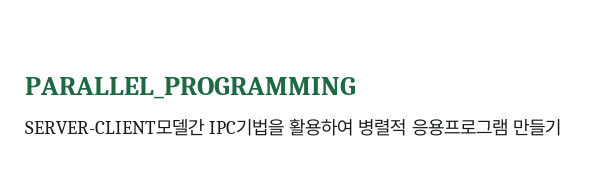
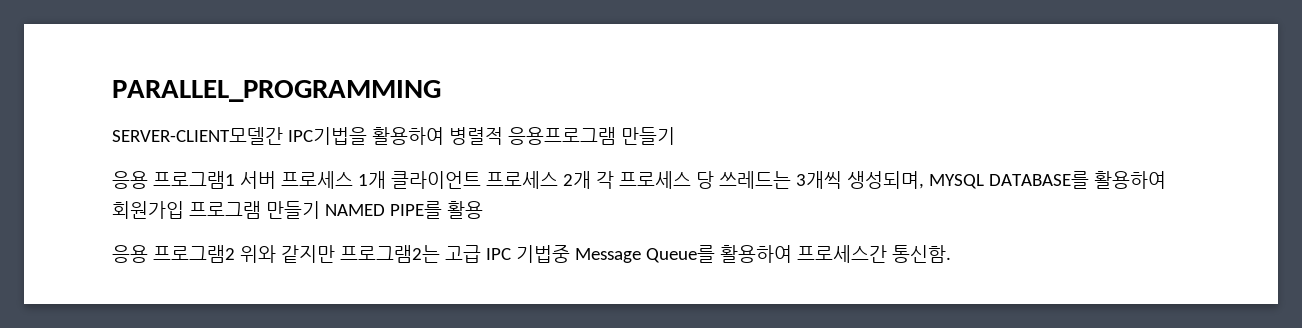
+ 응용 프로그램1 서버 프로세스 1개 클라이언트 프로세스 2개 각 프로세스 당 쓰레드는 3개씩 생성되며, MYSQL DATABASE를 활용하여 회원가입 프로그램 만들기 NAMED PIPE를 활용
+ 응용 프로그램2 위와 같지만 프로그램2는 고급 IPC 기법중 Message Queue를 활용하여 프로세스간 통신함.

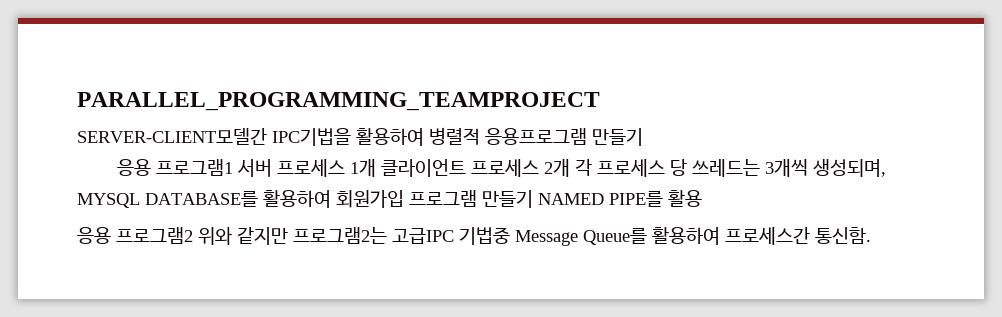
- PARALLEL_PROGRAMMING
+ PARALLEL_PROGRAMMING_TEAMPROJECT
- 응용 프로그램2 위와 같지만 프로그램2는 고급 IPC 기법중 Message Queue를 활용하여 프로세스간 통신함.
+ 응용 프로그램2 위와 같지만 프로그램2는 고급IPC 기법중 Message Queue를 활용하여 프로세스간 통신함.

